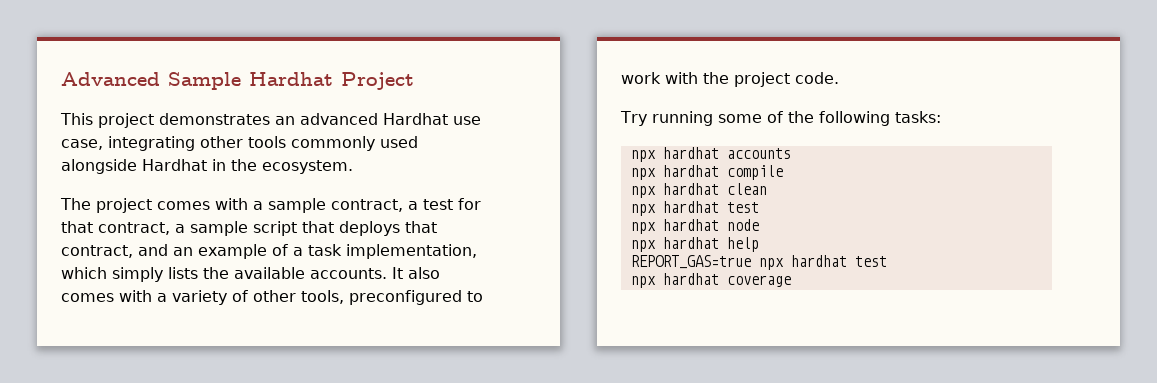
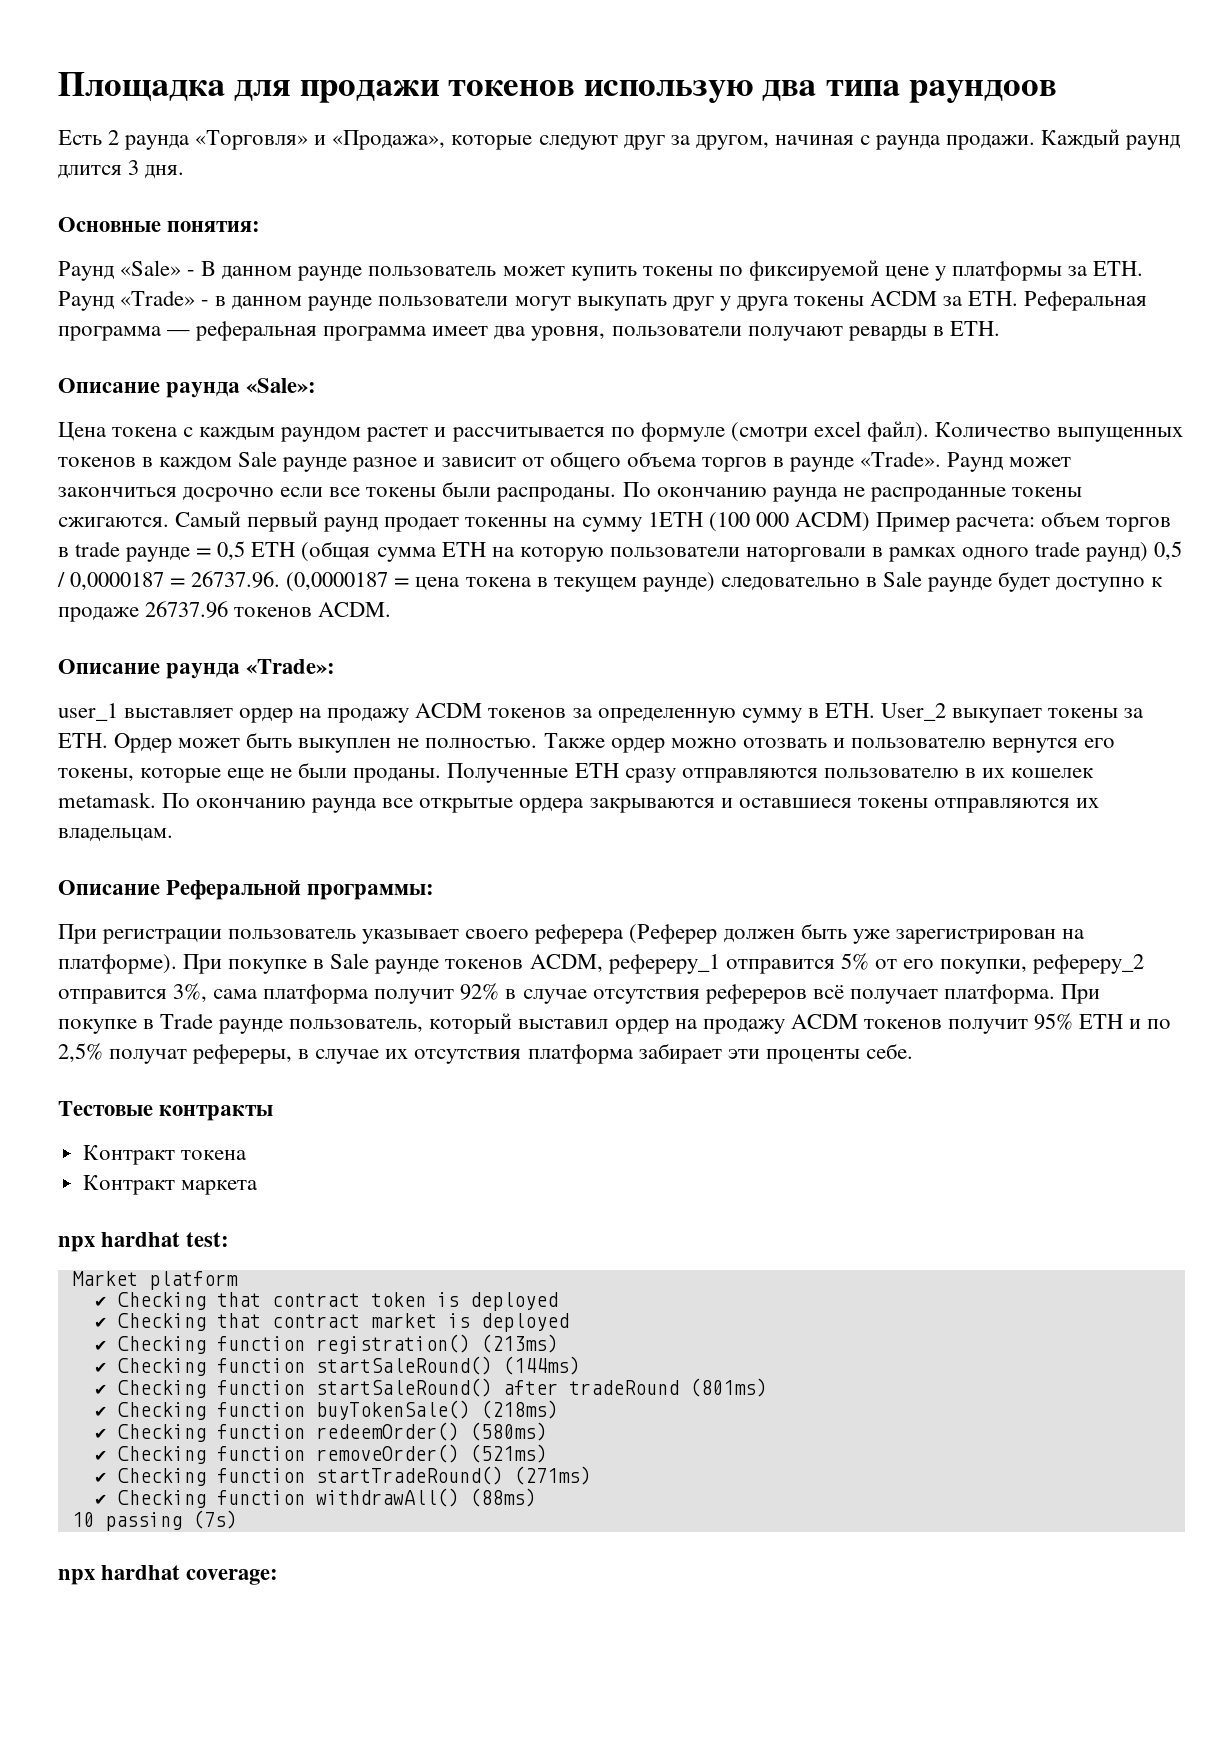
- Advanced Sample Hardhat Project
- This project demonstrates an advanced Hardhat use case, integrating other tools commonly used alongside Hardhat in the ecosystem.
- The project comes with a sample contract, a test for that contract, a sample script that deploys that contract, and an example of a task implementation, which simply lists the available accounts. It also comes with a variety of other tools, preconfigured to work with the project code.
- Try running some of the following tasks:
- npx hardhat accounts
- npx hardhat compile
- npx hardhat clean
- npx hardhat test
- npx hardhat node
- npx hardhat help
- REPORT_GAS=true npx hardhat test
- npx hardhat coverage
+ Площадка для продажи токенов использую два типа раундоов
+ Есть 2 раунда «Торговля» и «Продажа», которые следуют друг за другом, начиная с раунда продажи. Каждый раунд длится 3 дня.
+ Основные понятия:
+ Раунд «Sale» - В данном раунде пользователь может купить токены по фиксируемой цене у платформы за ETH. Раунд «Trade» - в данном раунде пользователи могут выкупать друг у друга токены ACDM за ETH. Реферальная программа — реферальная программа имеет два уровня, пользователи получают реварды в ETH.
+ Описание раунда «Sale»:
+ Цена токена с каждым раундом растет и рассчитывается по формуле (смотри excel файл). Количество выпущенных токенов в каждом Sale раунде разное и зависит от общего объема торгов в раунде «Trade». Раунд может закончиться досрочно если все токены были распроданы. По окончанию раунда не распроданные токены сжигаются. Самый первый раунд продает токенны на сумму 1ETH (100 000 ACDM) Пример расчета: объем торгов в trade раунде = 0,5 ETH (общая сумма ETH на которую пользователи наторговали в рамках одного trade раунд) 0,5 / 0,0000187 = 26737.96. (0,0000187 = цена токена в текущем раунде) следовательно в Sale раунде будет доступно к продаже 26737.96 токенов ACDM.
+ Описание раунда «Trade»:
+ user_1 выставляет ордер на продажу ACDM токенов за определенную сумму в ETH. User_2 выкупает токены за ETH. Ордер может быть выкуплен не полностью. Также ордер можно отозвать и пользователю вернутся его токены, которые еще не были проданы. Полученные ETH сразу отправляются пользователю в их кошелек metamask. По окончанию раунда все открытые ордера закрываются и оставшиеся токены отправляются их владельцам.
+ Описание Реферальной программы:
+ При регистрации пользователь указывает своего реферера (Реферер должен быть уже зарегистрирован на платформе). При покупке в Sale раунде токенов ACDM, рефереру_1 отправится 5% от его покупки, рефереру_2 отправится 3%, сама платформа получит 92% в случае отсутствия рефереров всё получает платформа. При покупке в Trade раунде пользователь, который выставил ордер на продажу ACDM токенов получит 95% ETH и по 2,5% получат рефереры, в случае их отсутствия платформа забирает эти проценты себе.
+ Тестовые контракты
+ Контракт токена
+ Контракт маркета
+ npx hardhat test:
+ Market platform
+ ✔ Checking that contract token is deployed
+ ✔ Checking that contract market is deployed
+ ✔ Checking function registration() (213ms)
+ ✔ Checking function startSaleRound() (144ms)
+ ✔ Checking function startSaleRound() after tradeRound (801ms)
+ ✔ Checking function buyTokenSale() (218ms)
+ ✔ Checking function redeemOrder() (580ms)
+ ✔ Checking function removeOrder() (521ms)
+ ✔ Checking function startTradeRound() (271ms)
+ ✔ Checking function withdrawAll() (88ms)
+ 10 passing (7s)
+ npx hardhat coverage:

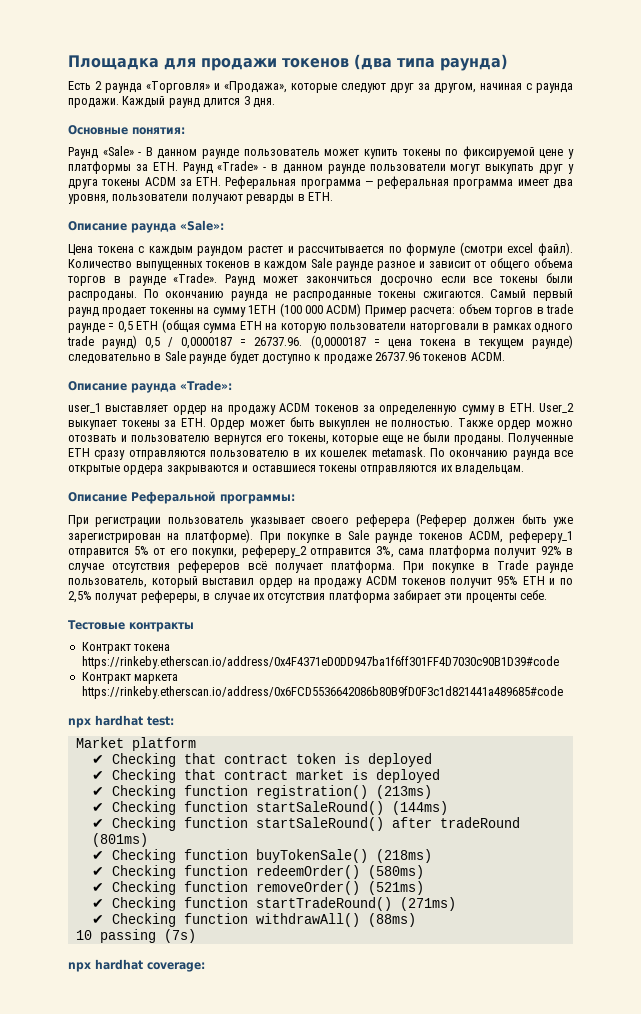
- Площадка для продажи токенов использую два типа раундоов
+ Площадка для продажи токенов (два типа раундa)
- Контракт токена
+ Контракт токена https://rinkeby.etherscan.io/address/0x4F4371eD0DD947ba1f6ff301FF4D7030c90B1D39#code
- Контракт маркета
+ Контракт маркета https://rinkeby.etherscan.io/address/0x6FCD5536642086b80B9fD0F3c1d821441a489685#code

